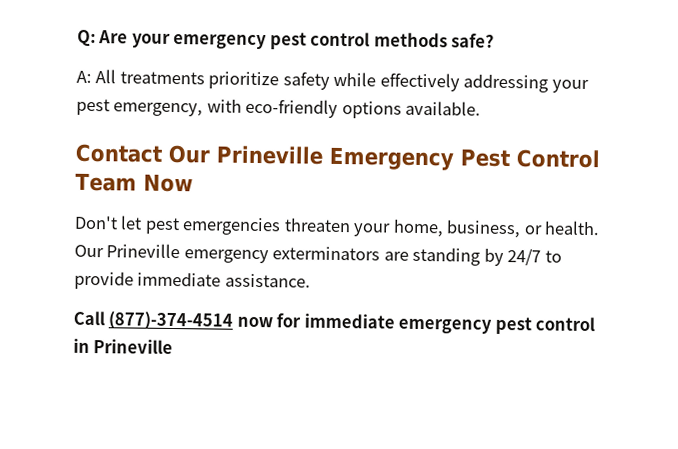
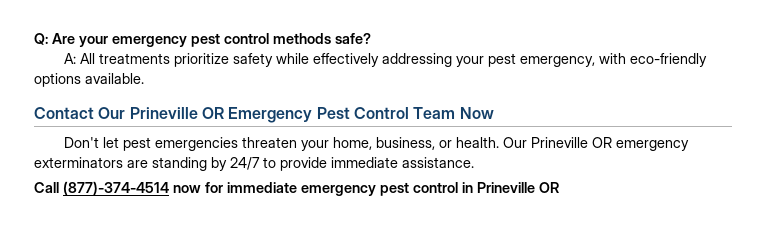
- Contact Our Prineville Emergency Pest Control Team Now
+ Contact Our Prineville OR Emergency Pest Control Team Now
- Our Prineville emergency exterminators are standing by 24/7 to provide immediate assistance.
+ Our Prineville OR emergency exterminators are standing by 24/7 to provide immediate assistance.
- Call (877)-374-4514 now for immediate emergency pest control in Prineville
+ Call (877)-374-4514 now for immediate emergency pest control in Prineville OR

